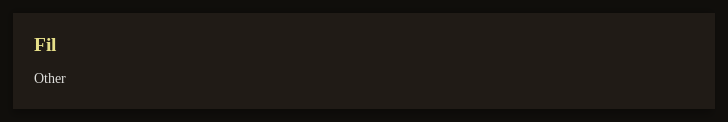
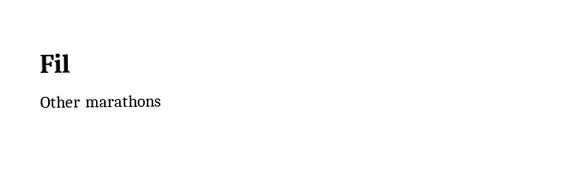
- Other
+ Other marathons

